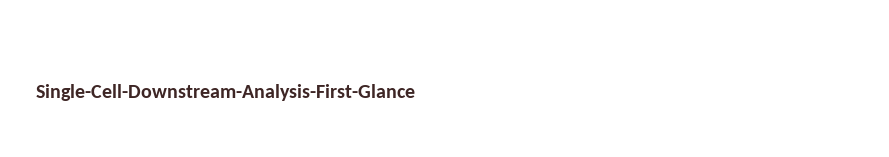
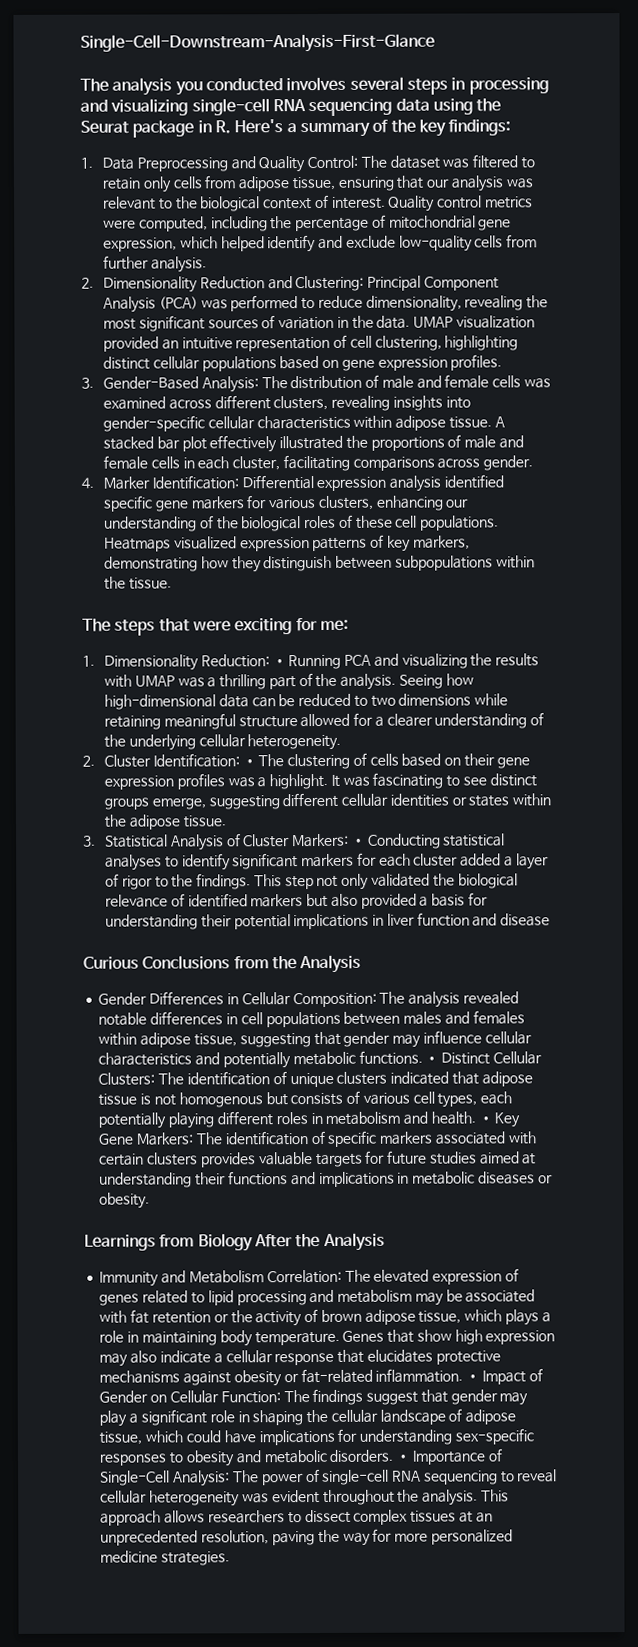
+ The analysis you conducted involves several steps in processing and visualizing single-cell RNA sequencing data using the Seurat package in R. Here's a summary of the key findings:
+ 1. Data Preprocessing and Quality Control: The dataset was filtered to retain only cells from adipose tissue, ensuring that our analysis was relevant to the biological context of interest. Quality control metrics were computed, including the percentage of mitochondrial gene expression, which helped identify and exclude low-quality cells from further analysis.
+ 2. Dimensionality Reduction and Clustering: Principal Component Analysis (PCA) was performed to reduce dimensionality, revealing the most significant sources of variation in the data. UMAP visualization provided an intuitive representation of cell clustering, highlighting distinct cellular populations based on gene expression profiles.
+ 3. Gender-Based Analysis: The distribution of male and female cells was examined across different clusters, revealing insights into gender-specific cellular characteristics within adipose tissue. A stacked bar plot effectively illustrated the proportions of male and female cells in each cluster, facilitating comparisons across gender.
+ 4. Marker Identification: Differential expression analysis identified specific gene markers for various clusters, enhancing our understanding of the biological roles of these cell populations. Heatmaps visualized expression patterns of key markers, demonstrating how they distinguish between subpopulations within the tissue.
+ The steps that were exciting for me:
+ 1. Dimensionality Reduction: • Running PCA and visualizing the results with UMAP was a thrilling part of the analysis. Seeing how high-dimensional data can be reduced to two dimensions while retaining meaningful structure allowed for a clearer understanding of the underlying cellular heterogeneity.
+ 2. Cluster Identification: • The clustering of cells based on their gene expression profiles was a highlight. It was fascinating to see distinct groups emerge, suggesting different cellular identities or states within the adipose tissue.
+ 3. Statistical Analysis of Cluster Markers: • Conducting statistical analyses to identify significant markers for each cluster added a layer of rigor to the findings. This step not only validated the biological relevance of identified markers but also provided a basis for understanding their potential implications in liver function and disease
+ Curious Conclusions from the Analysis
+ Gender Differences in Cellular Composition: The analysis revealed notable differences in cell populations between males and females within adipose tissue, suggesting that gender may influence cellular characteristics and potentially metabolic functions. • Distinct Cellular Clusters: The identification of unique clusters indicated that adipose tissue is not homogenous but consists of various cell types, each potentially playing different roles in metabolism and health. • Key Gene Markers: The identification of specific markers associated with certain clusters provides valuable targets for future studies aimed at understanding their functions and implications in metabolic diseases or obesity.
+ Learnings from Biology After the Analysis
+ Immunity and Metabolism Correlation: The elevated expression of genes related to lipid processing and metabolism may be associated with fat retention or the activity of brown adipose tissue, which plays a role in maintaining body temperature. Genes that show high expression may also indicate a cellular response that elucidates protective mechanisms against obesity or fat-related inflammation. • Impact of Gender on Cellular Function: The findings suggest that gender may play a significant role in shaping the cellular landscape of adipose tissue, which could have implications for understanding sex-specific responses to obesity and metabolic disorders. • Importance of Single-Cell Analysis: The power of single-cell RNA sequencing to reveal cellular heterogeneity was evident throughout the analysis. This approach allows researchers to dissect complex tissues at an unprecedented resolution, paving the way for more personalized medicine strategies.

